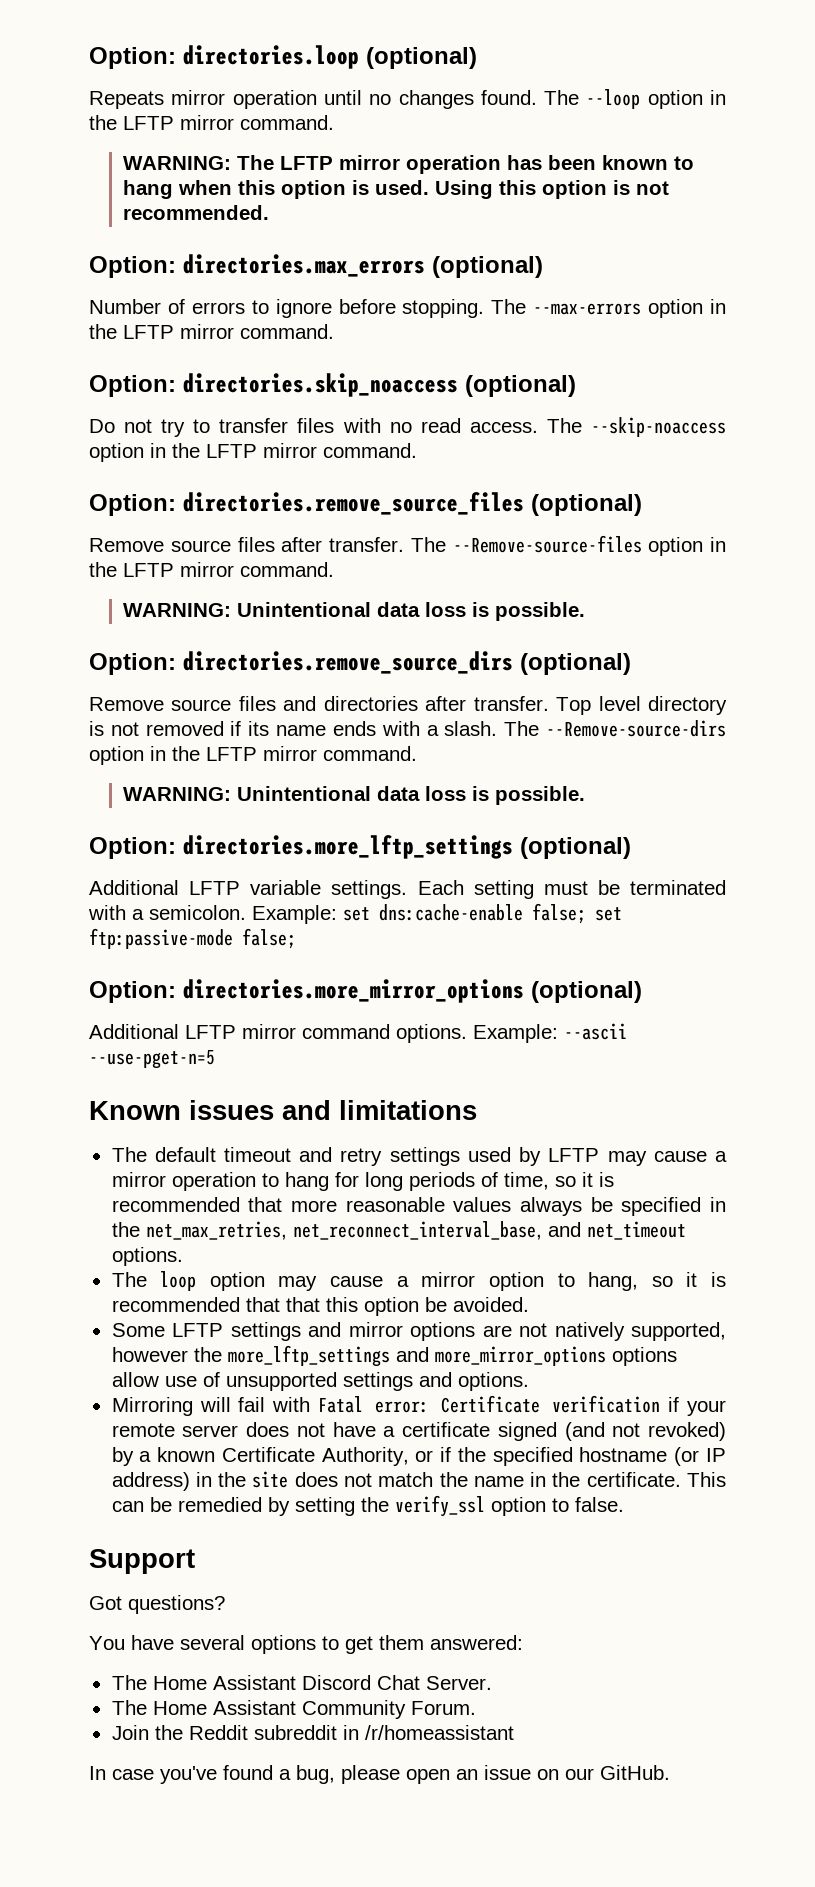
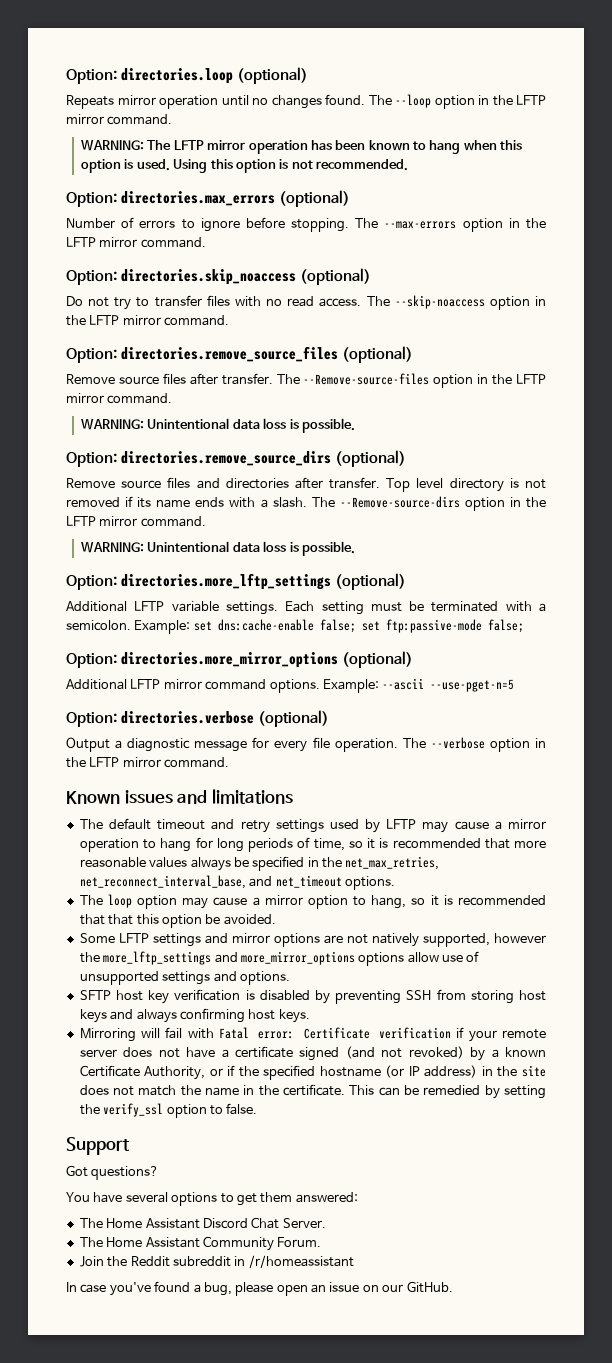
+ Option: directories.verbose (optional)
+ Output a diagnostic message for every file operation. The --verbose option in the LFTP mirror command.
+ SFTP host key verification is disabled by preventing SSH from storing host keys and always confirming host keys.

